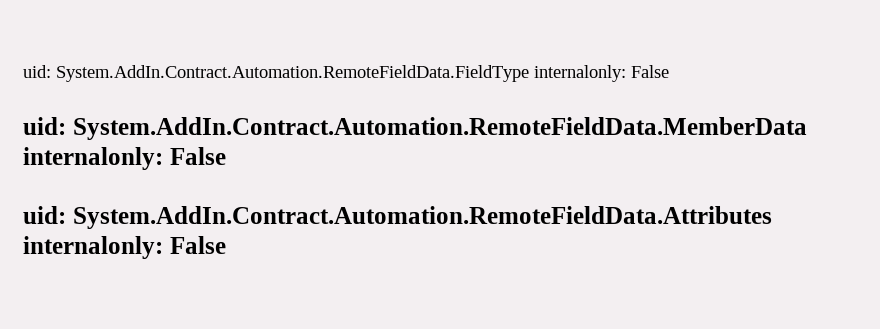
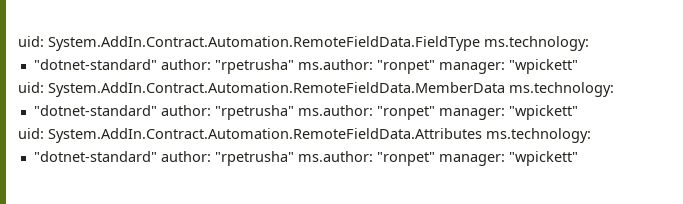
- uid: System.AddIn.Contract.Automation.RemoteFieldData.FieldType internalonly: False
- uid: System.AddIn.Contract.Automation.RemoteFieldData.MemberData internalonly: False
- uid: System.AddIn.Contract.Automation.RemoteFieldData.Attributes internalonly: False
+ uid: System.AddIn.Contract.Automation.RemoteFieldData.FieldType ms.technology:
+ "dotnet-standard" author: "rpetrusha" ms.author: "ronpet" manager: "wpickett"
+ uid: System.AddIn.Contract.Automation.RemoteFieldData.MemberData ms.technology:
+ "dotnet-standard" author: "rpetrusha" ms.author: "ronpet" manager: "wpickett"
+ uid: System.AddIn.Contract.Automation.RemoteFieldData.Attributes ms.technology:
+ "dotnet-standard" author: "rpetrusha" ms.author: "ronpet" manager: "wpickett"

